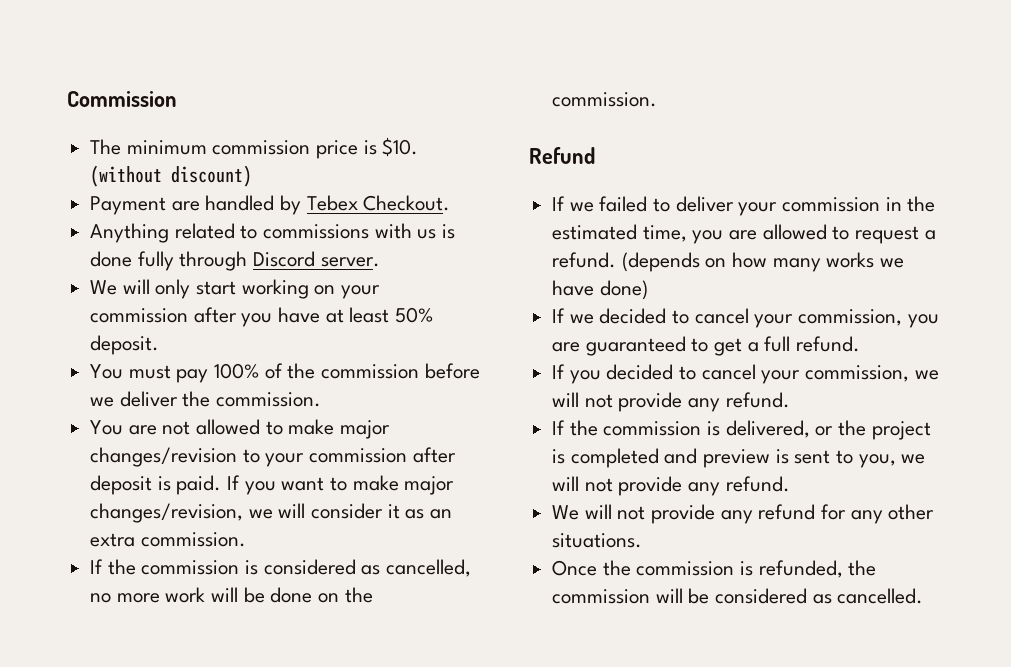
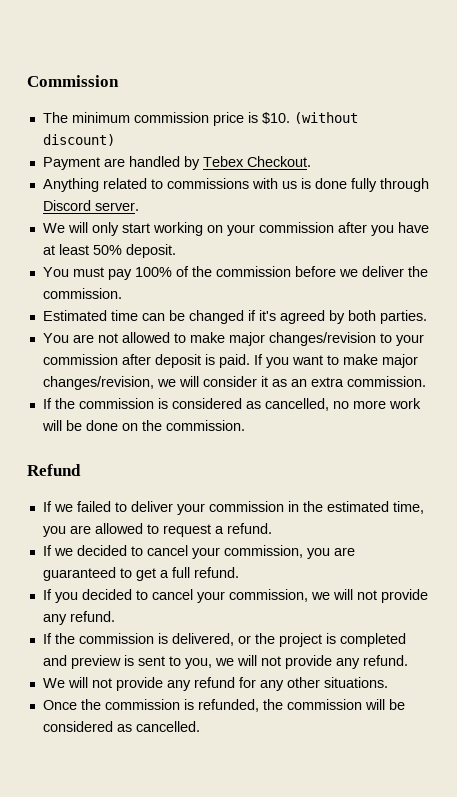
+ Estimated time can be changed if it's agreed by both parties.
- (depends on how many works we have done)

